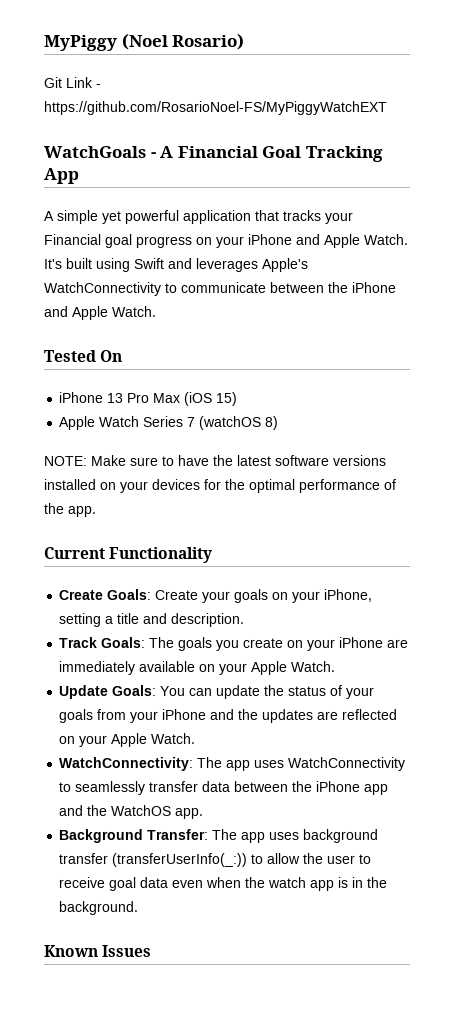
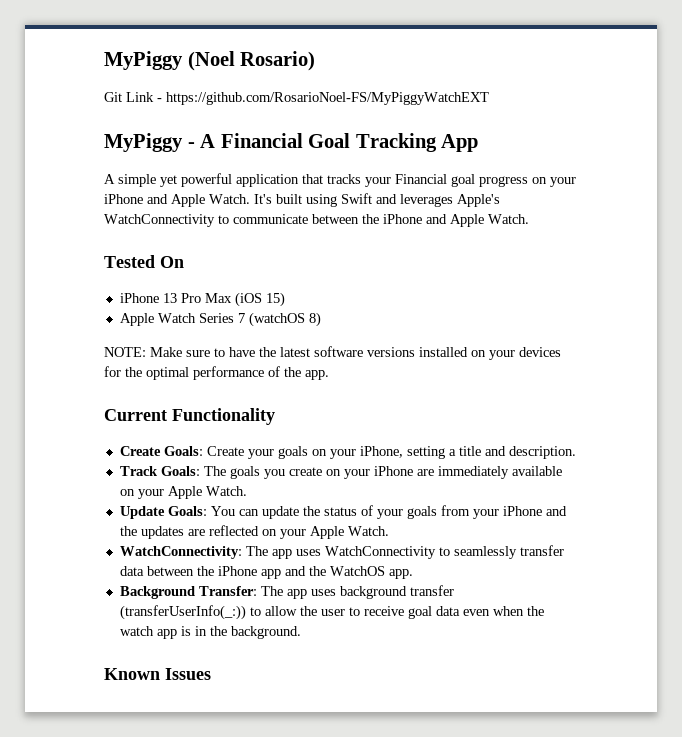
- WatchGoals - A Financial Goal Tracking App
+ MyPiggy - A Financial Goal Tracking App

